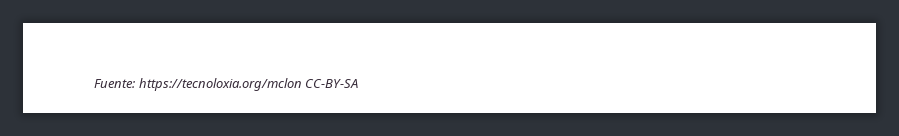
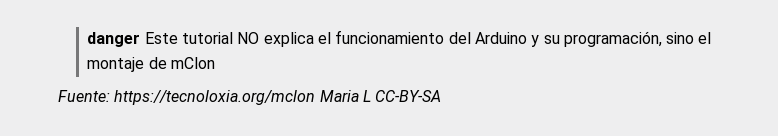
- Fuente: https://tecnoloxia.org/mclon CC-BY-SA
+ danger Este tutorial NO explica el funcionamiento del Arduino y su programación, sino el montaje de mClon
+ Fuente: https://tecnoloxia.org/mclon Maria L CC-BY-SA

